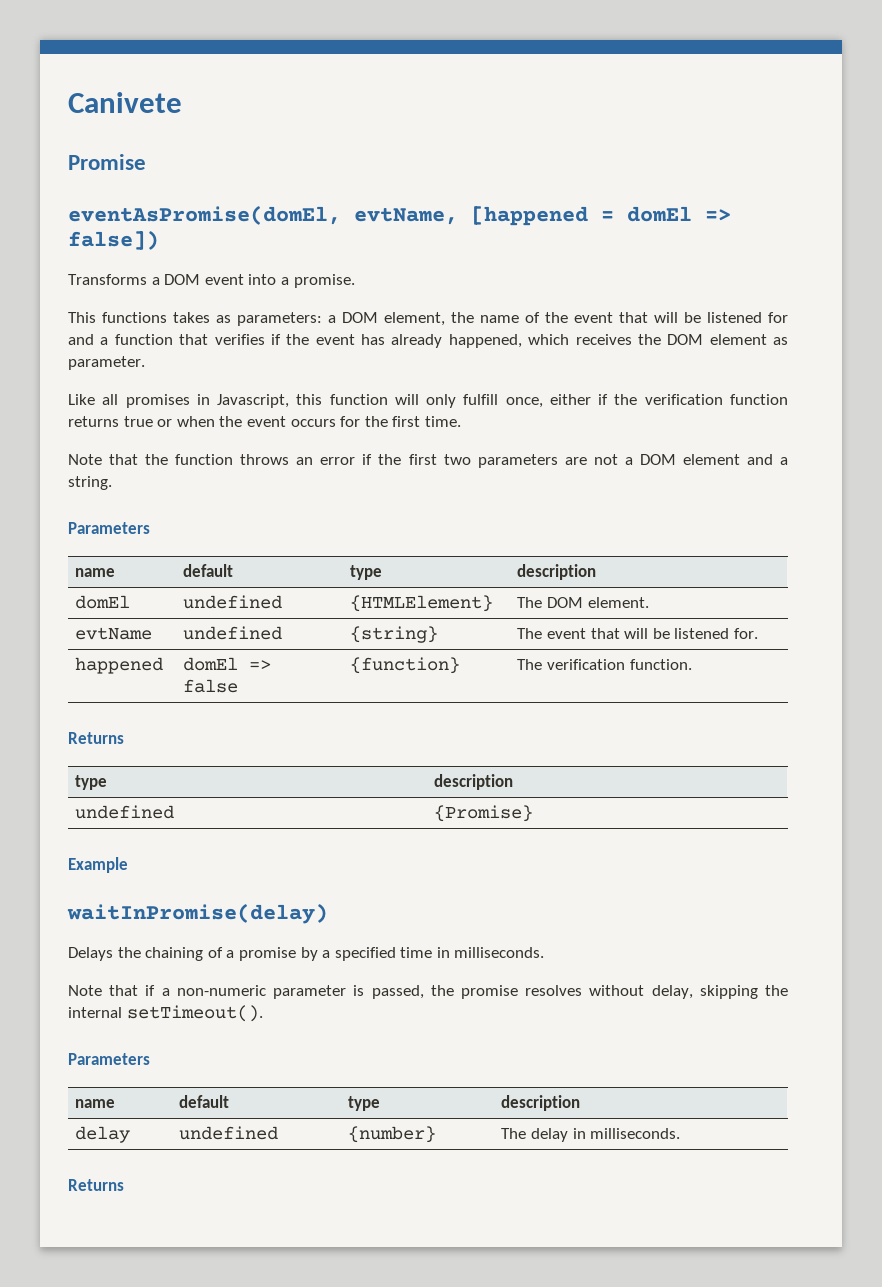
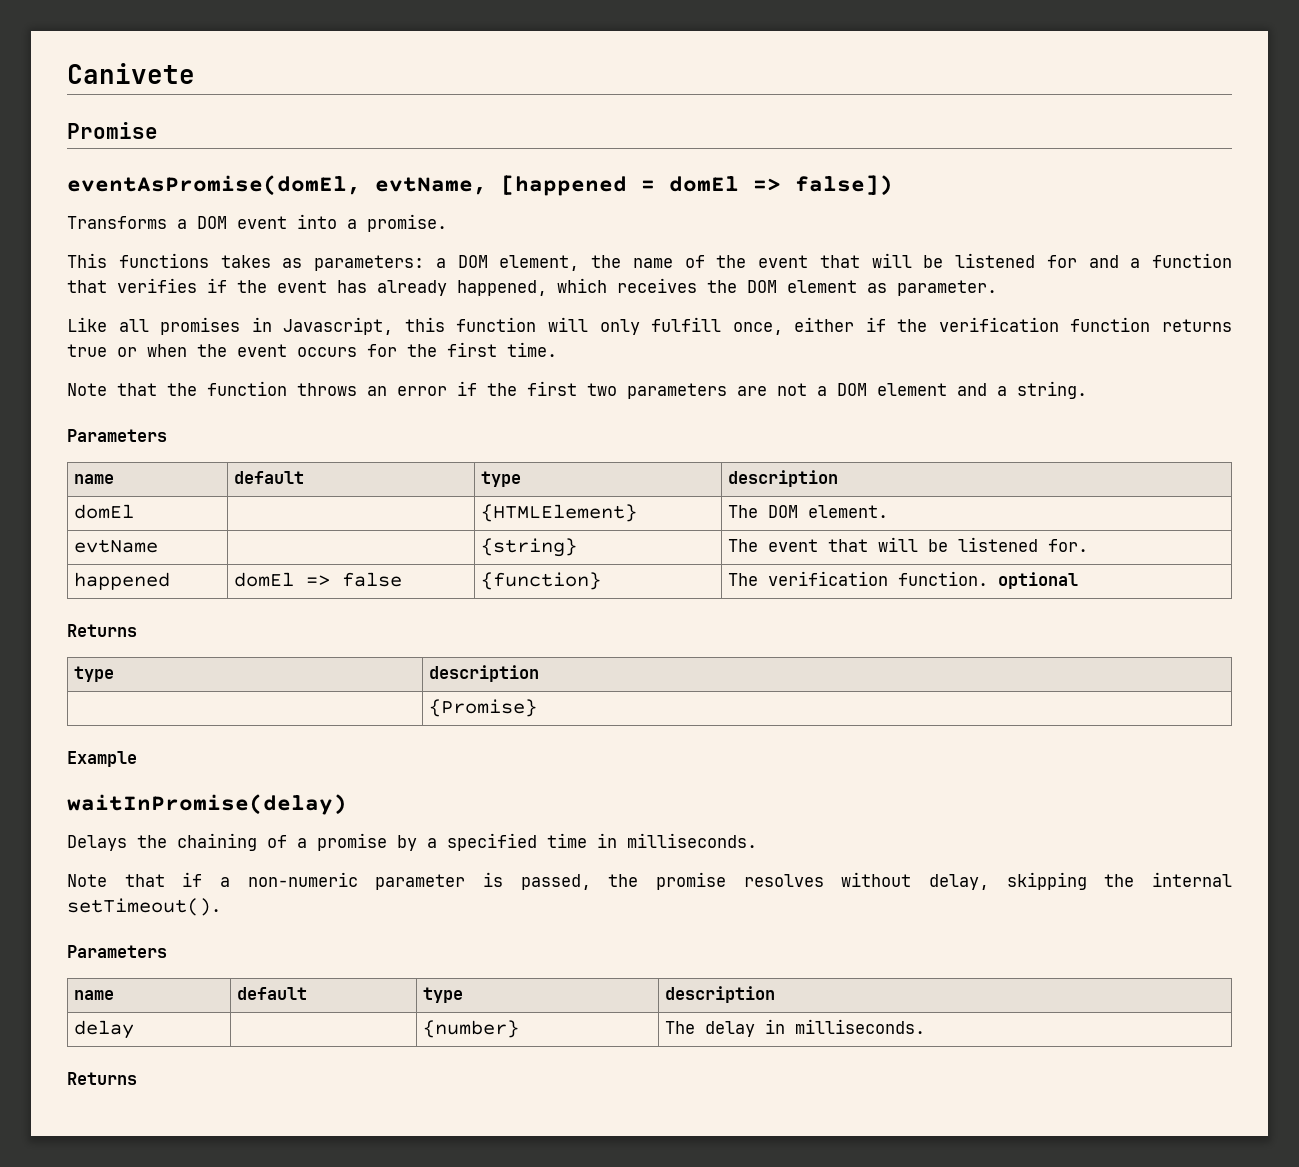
- domEl | undefined | {HTMLElement} | The DOM element.
+ domEl | | {HTMLElement} | The DOM element.
- evtName | undefined | {string} | The event that will be listened for.
+ evtName | | {string} | The event that will be listened for.
- happened | domEl => false | {function} | The verification function.
+ happened | domEl => false | {function} | The verification function. optional
- undefined | {Promise}
+ | {Promise}
- delay | undefined | {number} | The delay in milliseconds.
+ delay | | {number} | The delay in milliseconds.

